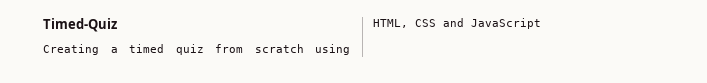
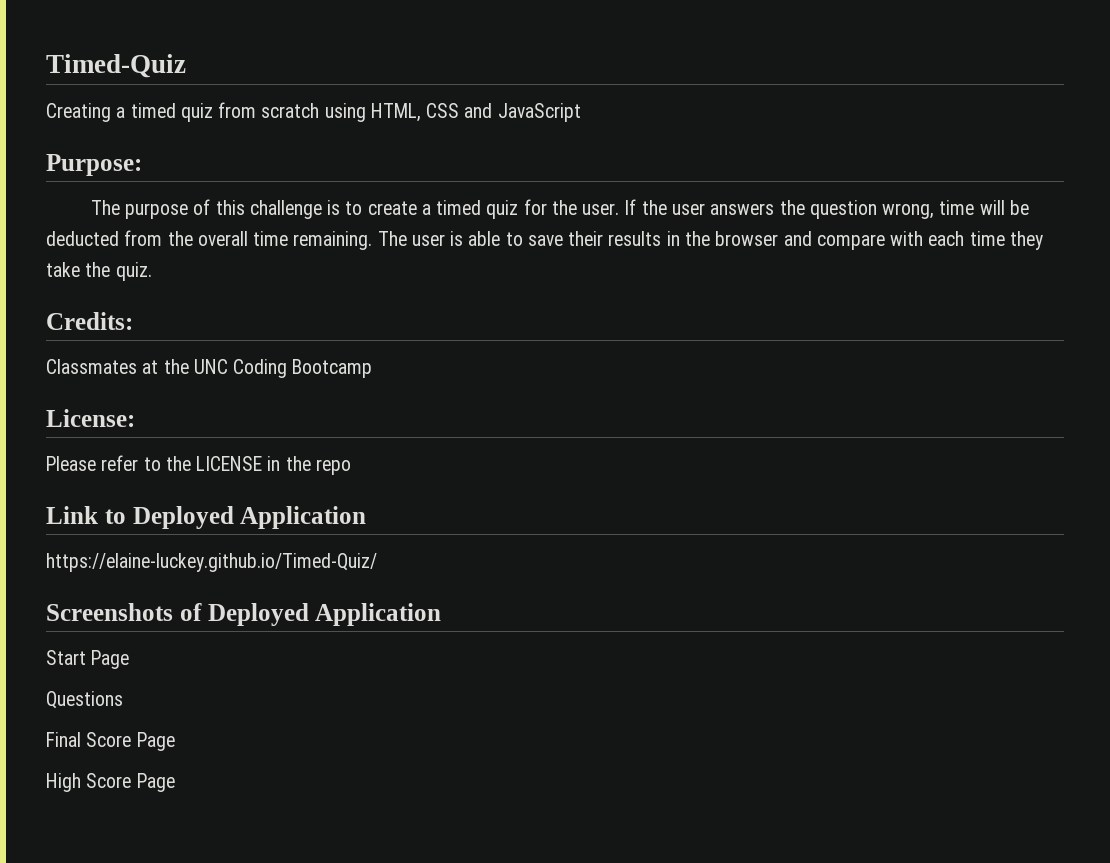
+ Purpose:
+ The purpose of this challenge is to create a timed quiz for the user. If the user answers the question wrong, time will be deducted from the overall time remaining. The user is able to save their results in the browser and compare with each time they take the quiz.
+ Credits:
+ Classmates at the UNC Coding Bootcamp
+ License:
+ Please refer to the LICENSE in the repo
+ Link to Deployed Application
+ https://elaine-luckey.github.io/Timed-Quiz/
+ Screenshots of Deployed Application
+ Start Page
+ Questions
+ Final Score Page
+ High Score Page

